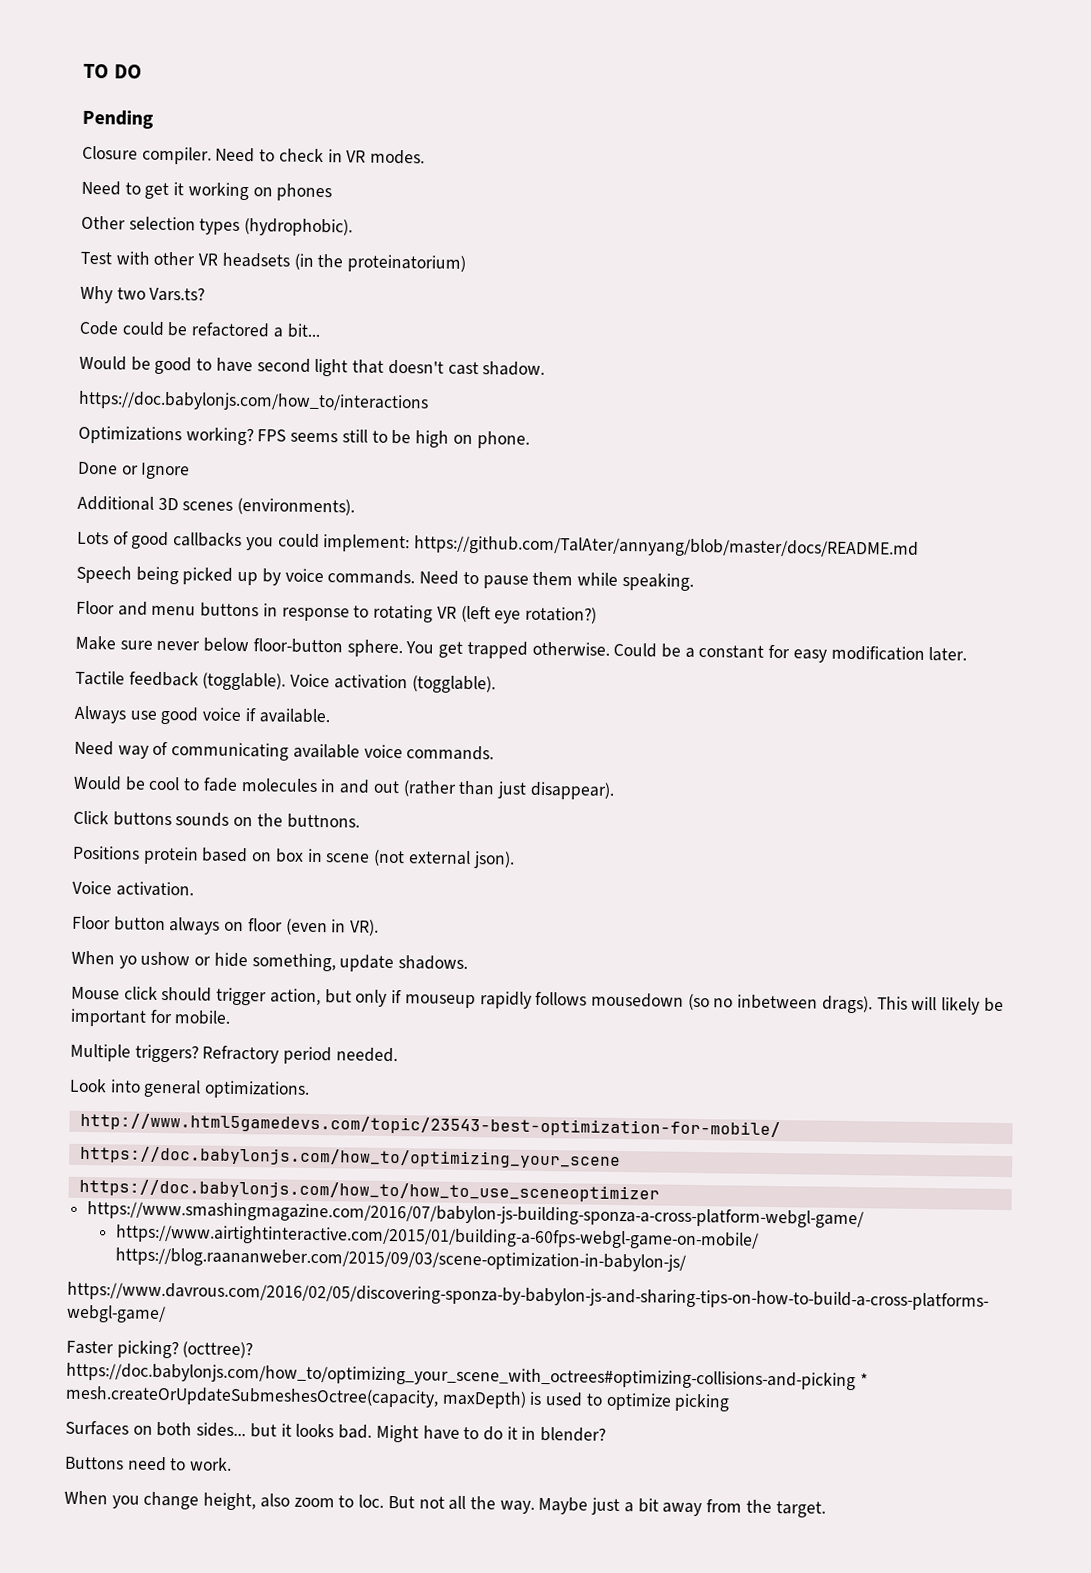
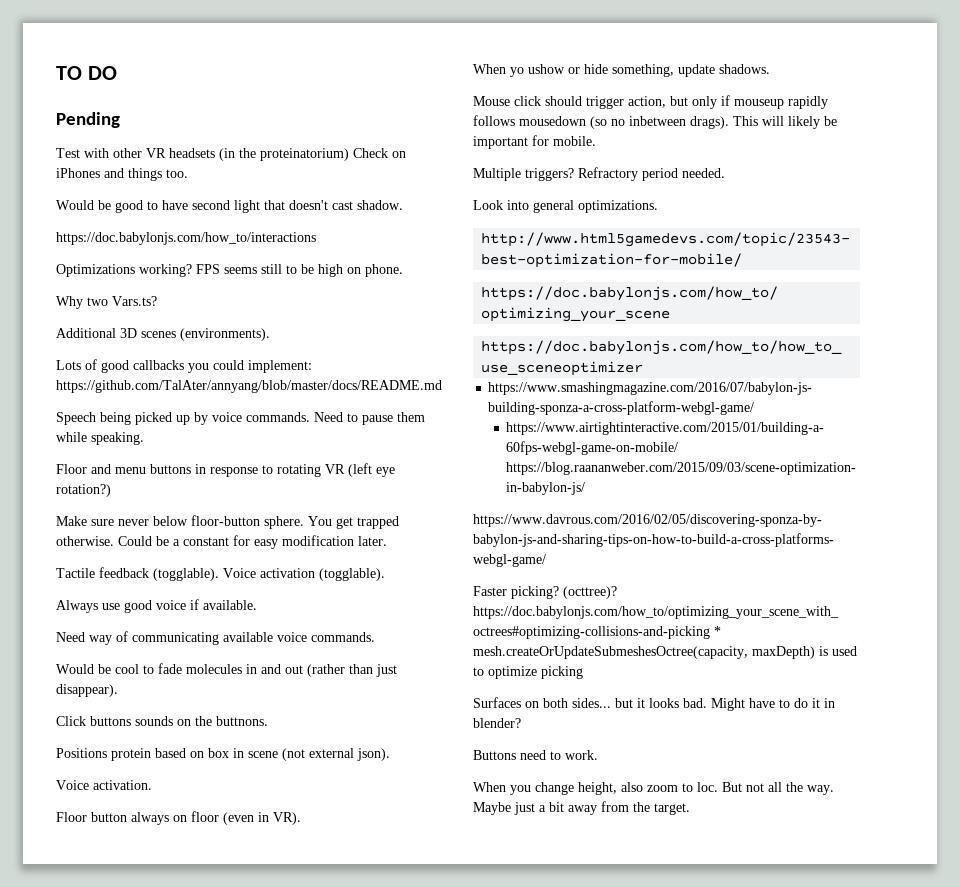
- Closure compiler. Need to check in VR modes.
- Need to get it working on phones
- Other selection types (hydrophobic).
- Test with other VR headsets (in the proteinatorium)
- Why two Vars.ts?
- Code could be refactored a bit...
+ Test with other VR headsets (in the proteinatorium) Check on iPhones and things too.
- Done or Ignore
+ Why two Vars.ts?

